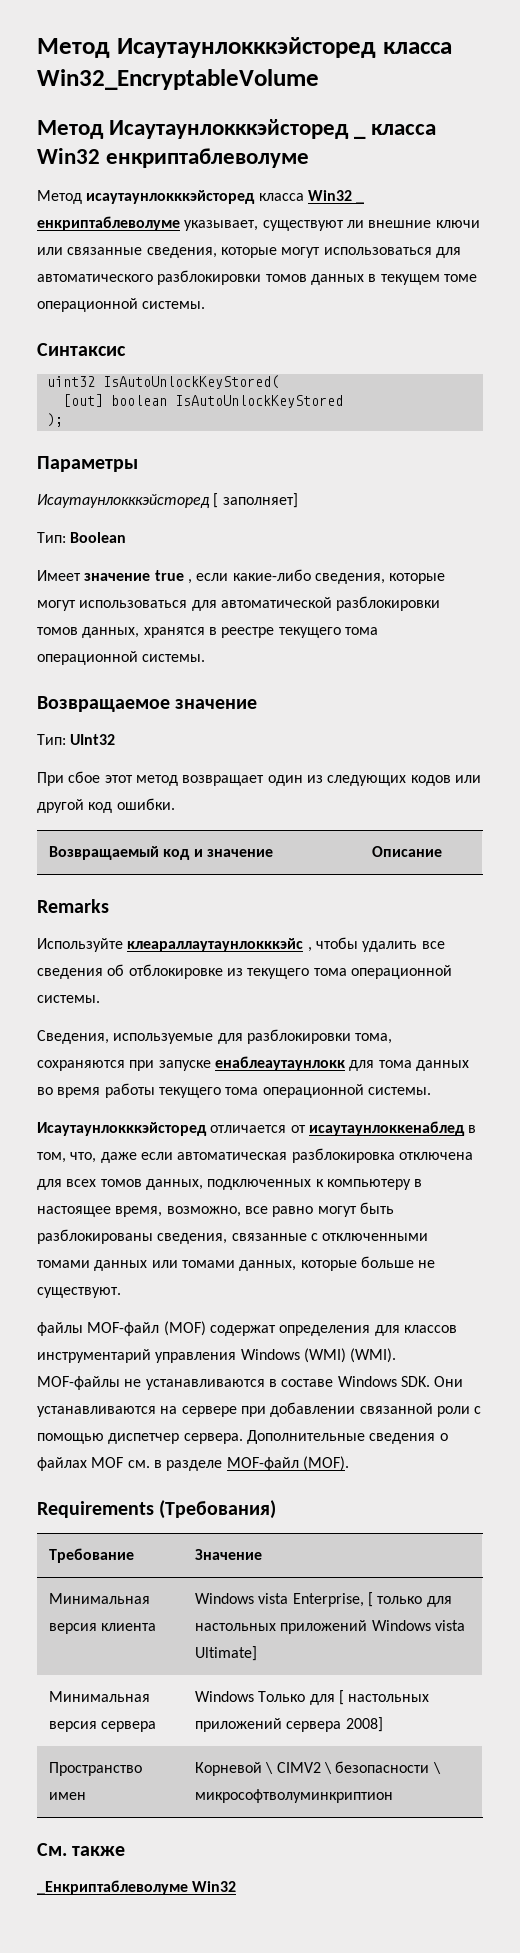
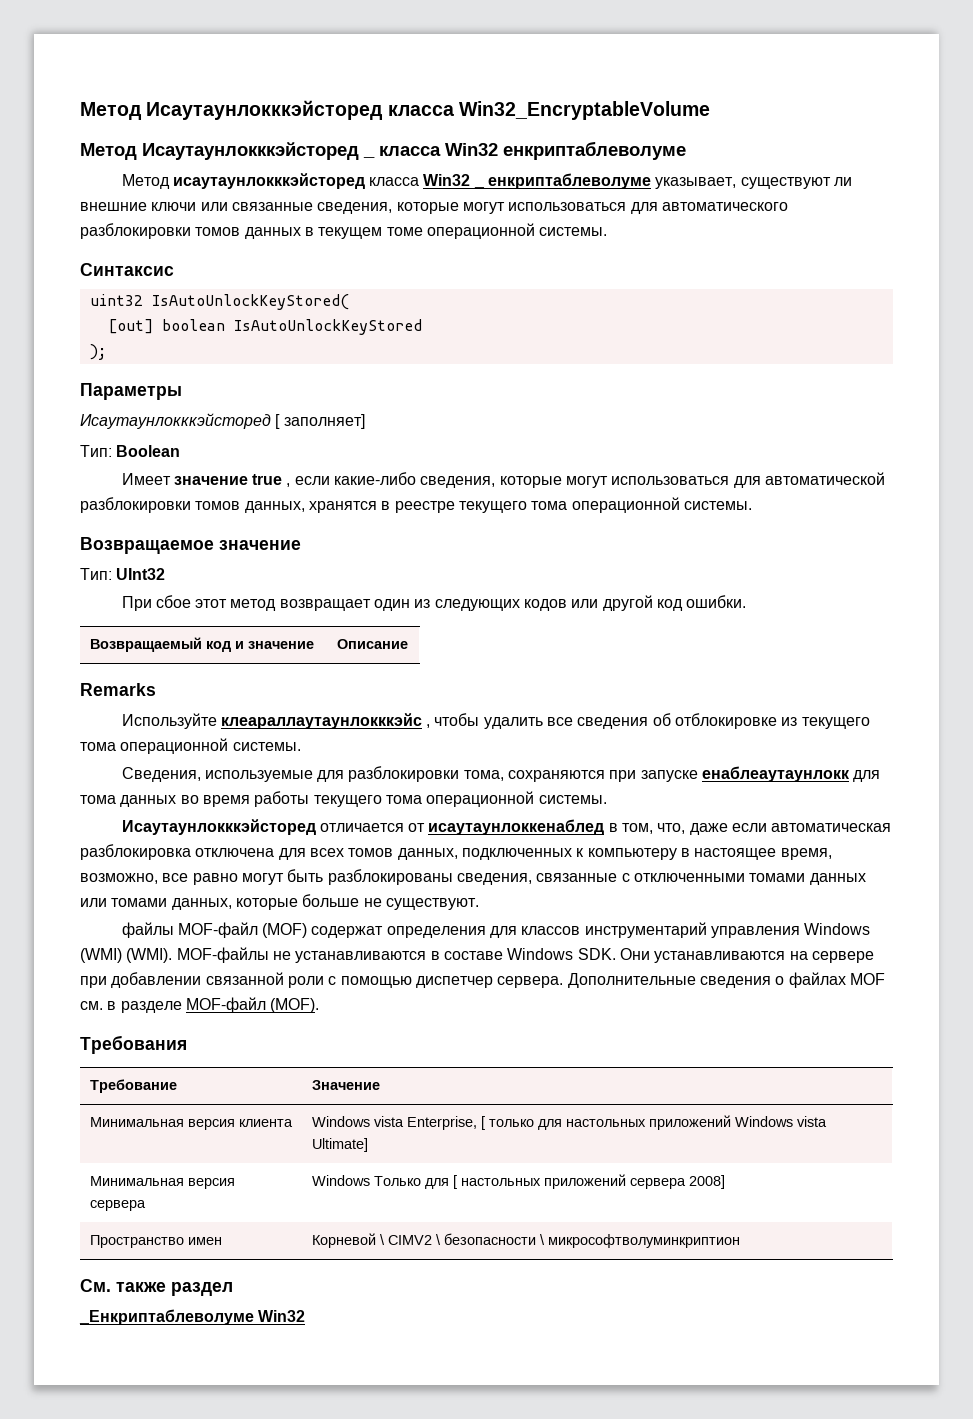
- Requirements (Требования)
+ Требования
- См. также
+ См. также раздел

